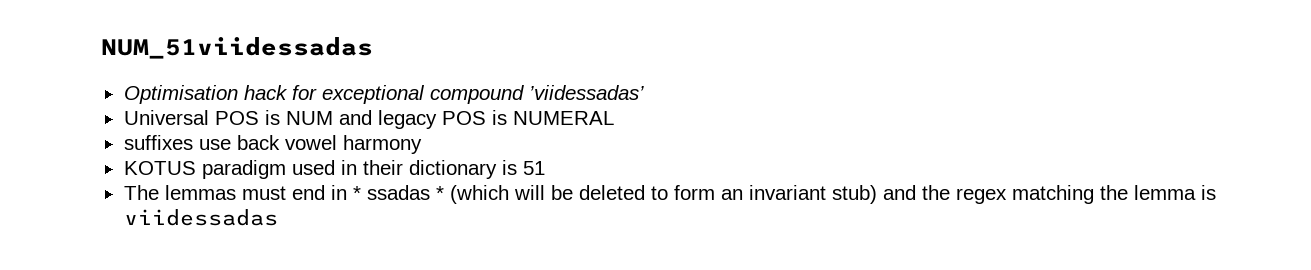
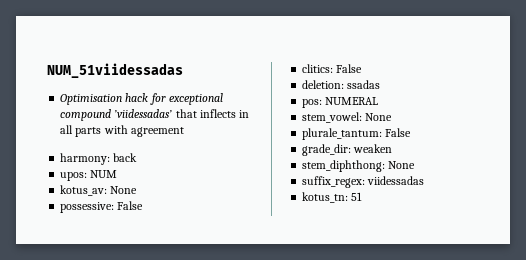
- Optimisation hack for exceptional compound ’viidessadas’
- Universal POS is NUM and legacy POS is NUMERAL
- suffixes use back vowel harmony
- KOTUS paradigm used in their dictionary is 51
- The lemmas must end in * ssadas * (which will be deleted to form an invariant stub) and the regex matching the lemma is viidessadas
+ Optimisation hack for exceptional compound ’viidessadas’ that inflects in all parts with agreement
+ harmony: back
+ upos: NUM
+ kotus_av: None
+ possessive: False
+ clitics: False
+ deletion: ssadas
+ pos: NUMERAL
+ stem_vowel: None
+ plurale_tantum: False
+ grade_dir: weaken
+ stem_diphthong: None
+ suffix_regex: viidessadas
+ kotus_tn: 51

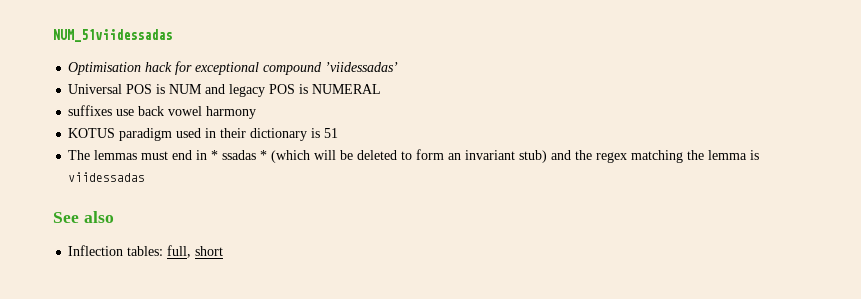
- Optimisation hack for exceptional compound ’viidessadas’ that inflects in all parts with agreement
- harmony: back
- upos: NUM
- kotus_av: None
- possessive: False
- clitics: False
- deletion: ssadas
- pos: NUMERAL
- stem_vowel: None
- plurale_tantum: False
- grade_dir: weaken
- stem_diphthong: None
- suffix_regex: viidessadas
- kotus_tn: 51
+ Optimisation hack for exceptional compound ’viidessadas’
+ Universal POS is NUM and legacy POS is NUMERAL
+ suffixes use back vowel harmony
+ KOTUS paradigm used in their dictionary is 51
+ The lemmas must end in * ssadas * (which will be deleted to form an invariant stub) and the regex matching the lemma is viidessadas
+ See also
+ Inflection tables: full, short

